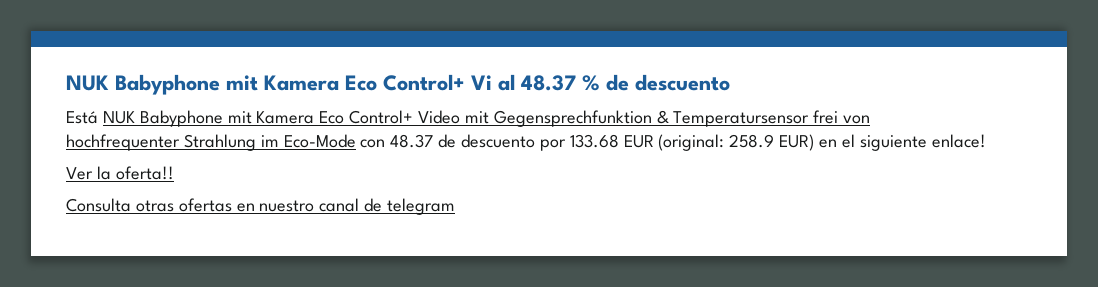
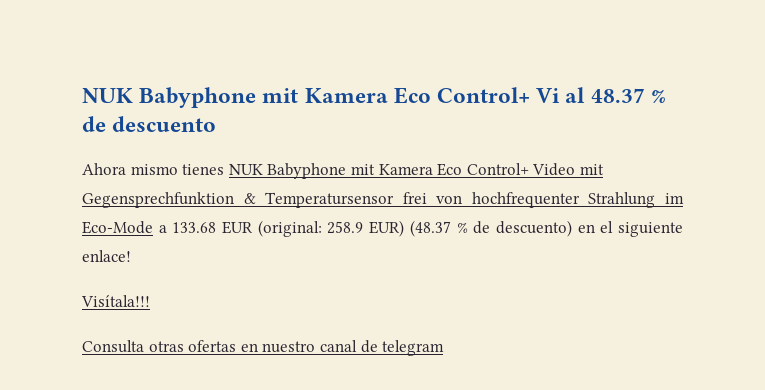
- Está NUK Babyphone mit Kamera Eco Control+ Video mit Gegensprechfunktion & Temperatursensor frei von hochfrequenter Strahlung im Eco-Mode con 48.37 de descuento por 133.68 EUR (original: 258.9 EUR) en el siguiente enlace!
+ Ahora mismo tienes NUK Babyphone mit Kamera Eco Control+ Video mit Gegensprechfunktion & Temperatursensor frei von hochfrequenter Strahlung im Eco-Mode a 133.68 EUR (original: 258.9 EUR) (48.37 % de descuento) en el siguiente enlace!
- Ver la oferta!!
+ Visítala!!!

